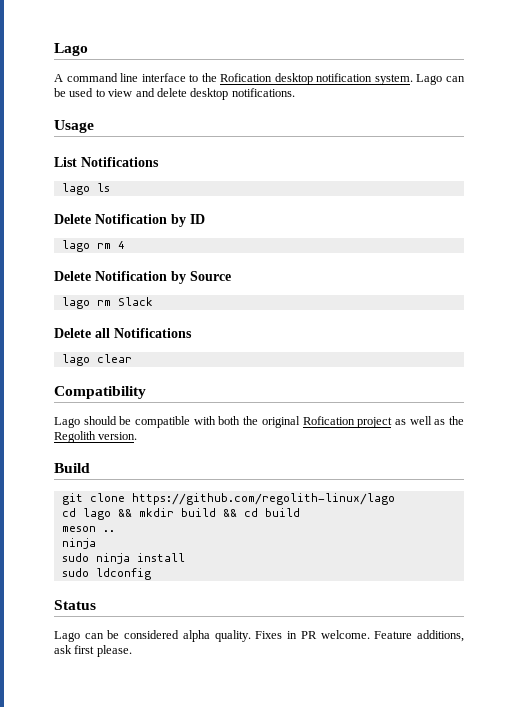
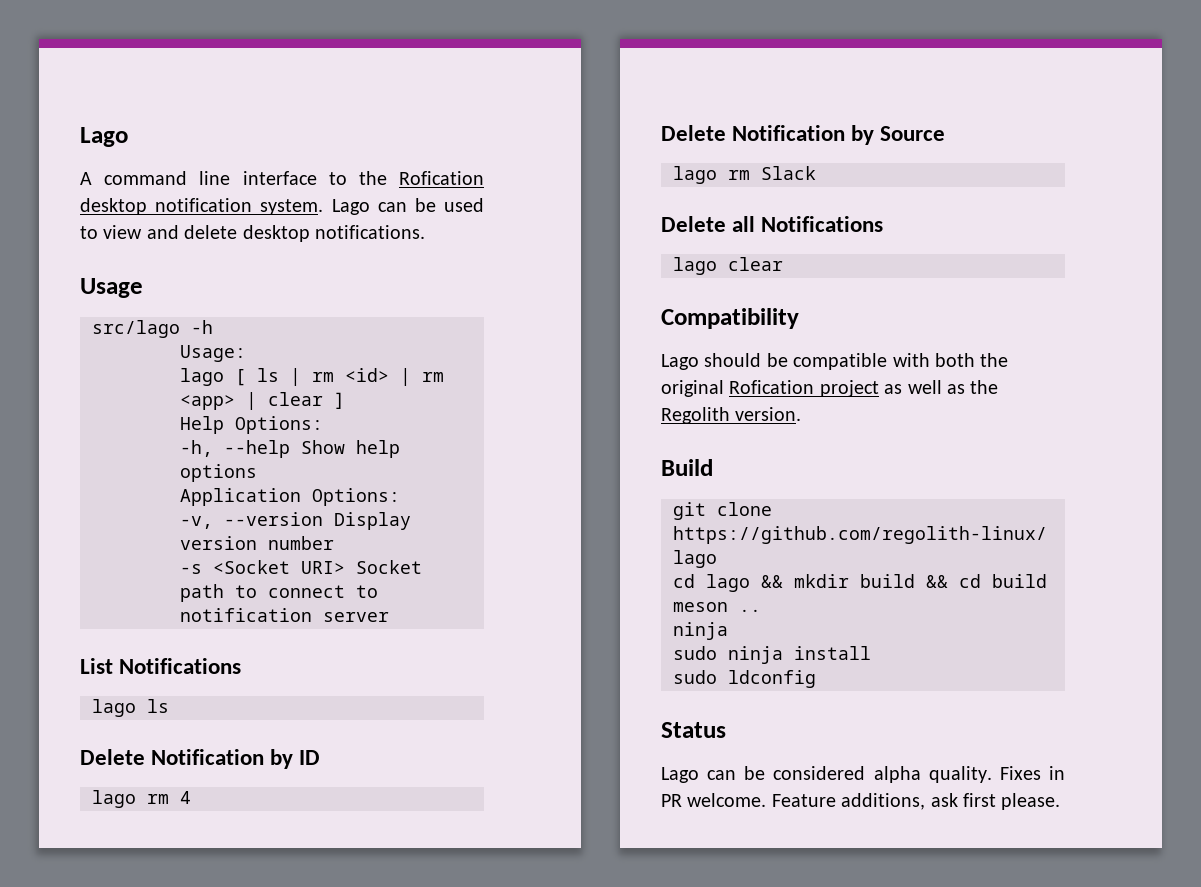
+ src/lago -h
+ Usage:
+ lago [ ls | rm <id> | rm <app> | clear ]
+ Help Options:
+ -h, --help Show help options
+ Application Options:
+ -v, --version Display version number
+ -s <Socket URI> Socket path to connect to notification server

